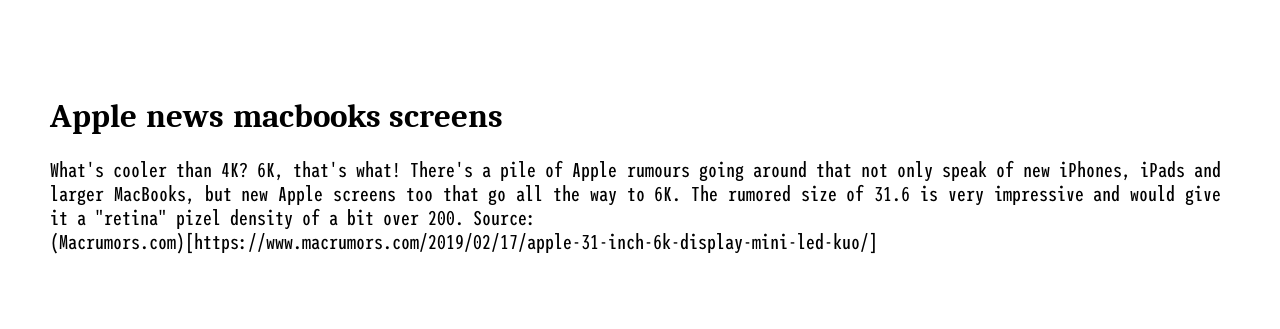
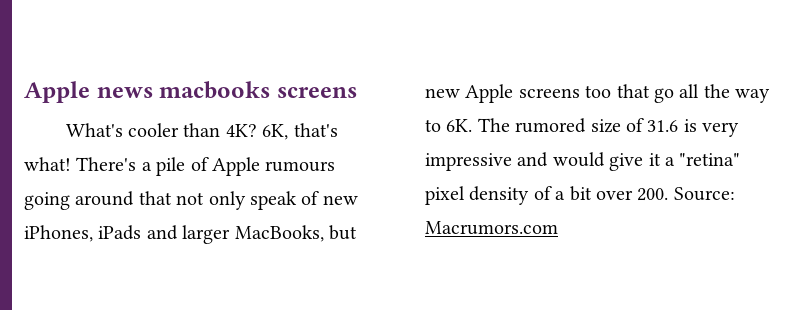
- The rumored size of 31.6 is very impressive and would give it a "retina" pizel density of a bit over 200. Source: (Macrumors.com)[https://www.macrumors.com/2019/02/17/apple-31-inch-6k-display-mini-led-kuo/]
+ The rumored size of 31.6 is very impressive and would give it a "retina" pixel density of a bit over 200. Source: Macrumors.com

